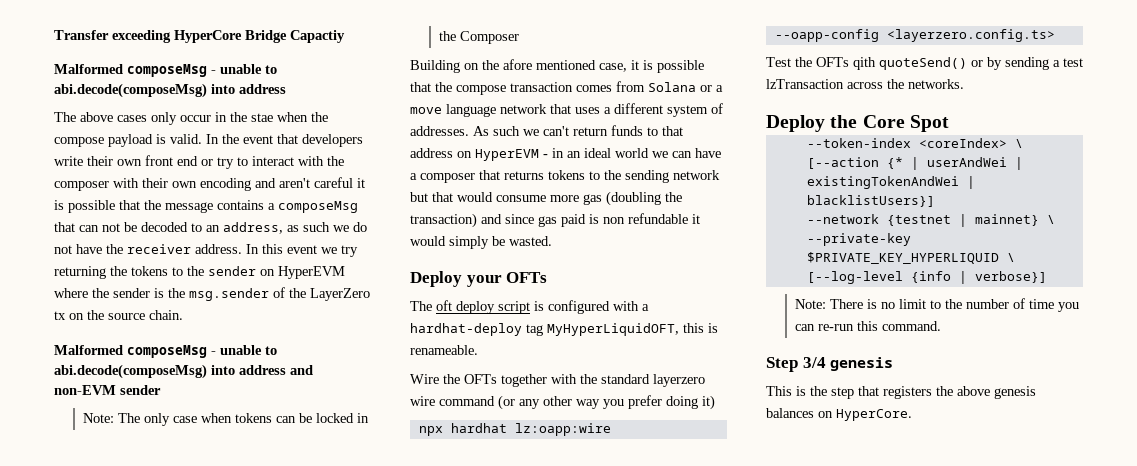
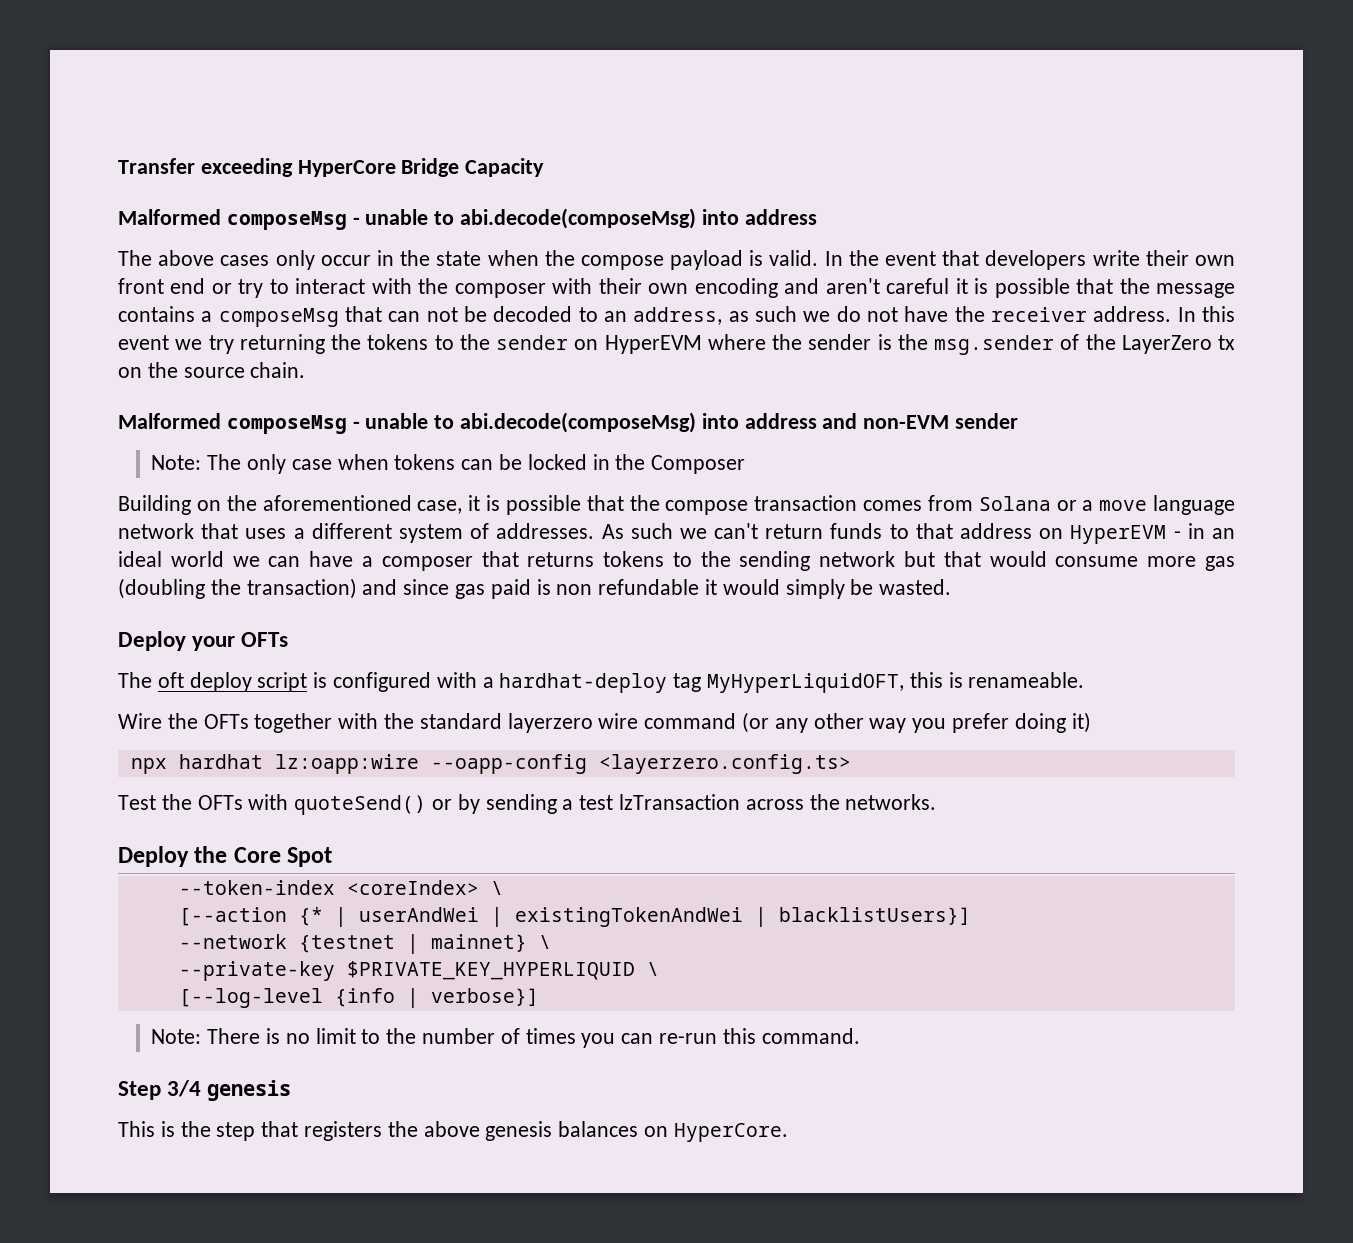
- Transfer exceeding HyperCore Bridge Capactiy
+ Transfer exceeding HyperCore Bridge Capacity
- The above cases only occur in the stae when the compose payload is valid.
+ The above cases only occur in the state when the compose payload is valid.
- Building on the afore mentioned case, it is possible that the compose transaction comes from Solana or a move language network that uses a different system of addresses.
+ Building on the aforementioned case, it is possible that the compose transaction comes from Solana or a move language network that uses a different system of addresses.
- Test the OFTs qith quoteSend() or by sending a test lzTransaction across the networks.
+ Test the OFTs with quoteSend() or by sending a test lzTransaction across the networks.
- Note: There is no limit to the number of time you can re-run this command.
+ Note: There is no limit to the number of times you can re-run this command.

